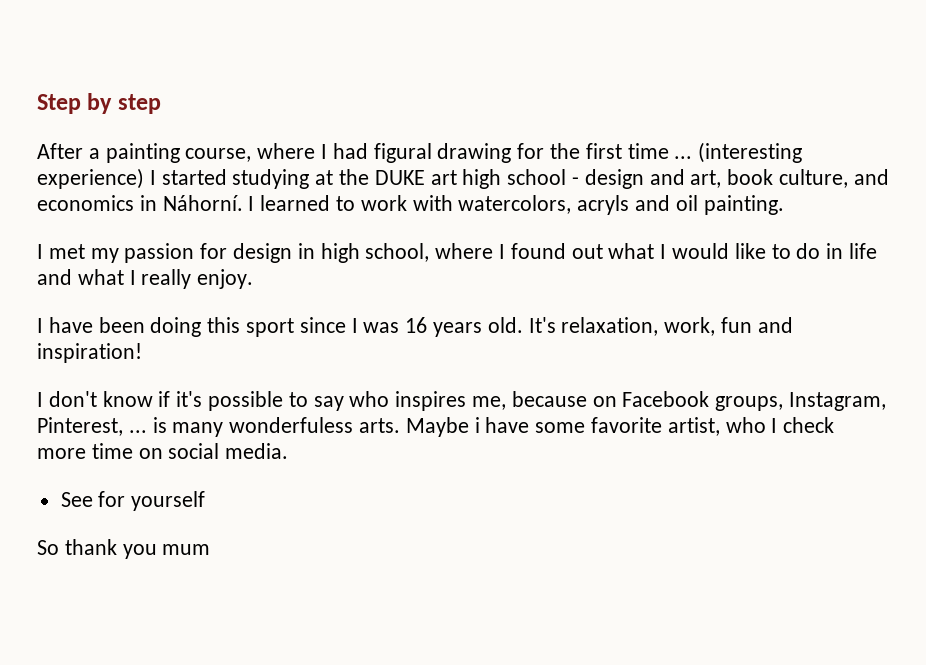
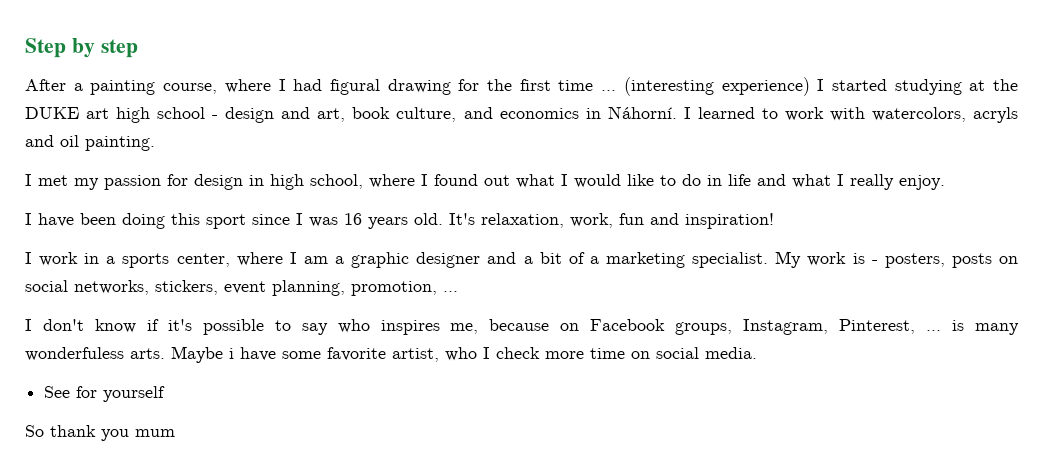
+ I work in a sports center, where I am a graphic designer and a bit of a marketing specialist. My work is - posters, posts on social networks, stickers, event planning, promotion, ...

